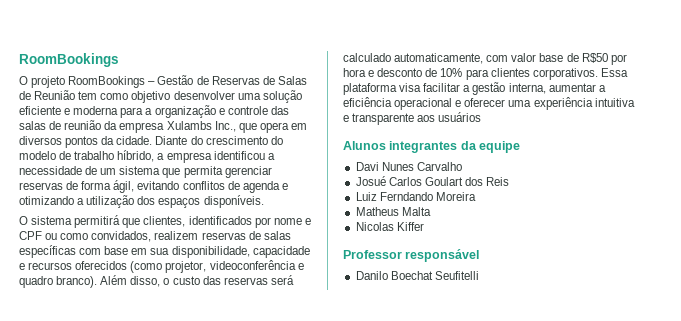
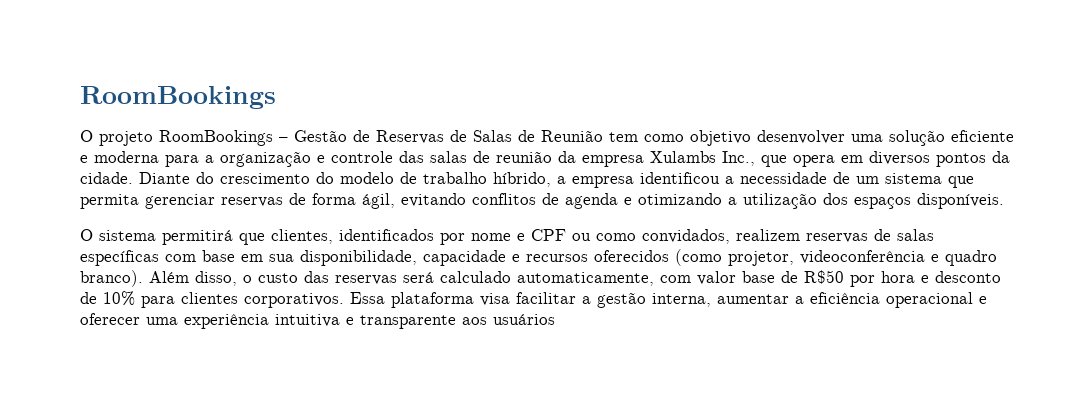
- Alunos integrantes da equipe
- Davi Nunes Carvalho
- Josué Carlos Goulart dos Reis
- Luiz Ferndando Moreira
- Matheus Malta
- Nicolas Kiffer
- Professor responsável
- Danilo Boechat Seufitelli

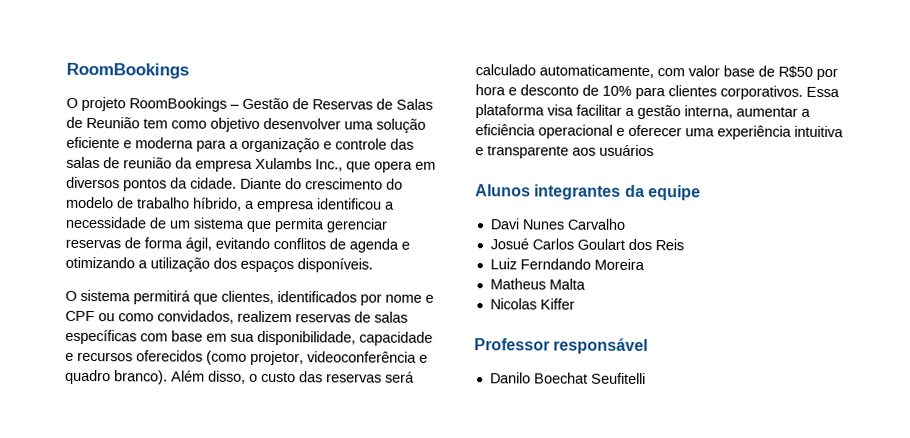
+ Alunos integrantes da equipe
+ Davi Nunes Carvalho
+ Josué Carlos Goulart dos Reis
+ Luiz Ferndando Moreira
+ Matheus Malta
+ Nicolas Kiffer
+ Professor responsável
+ Danilo Boechat Seufitelli

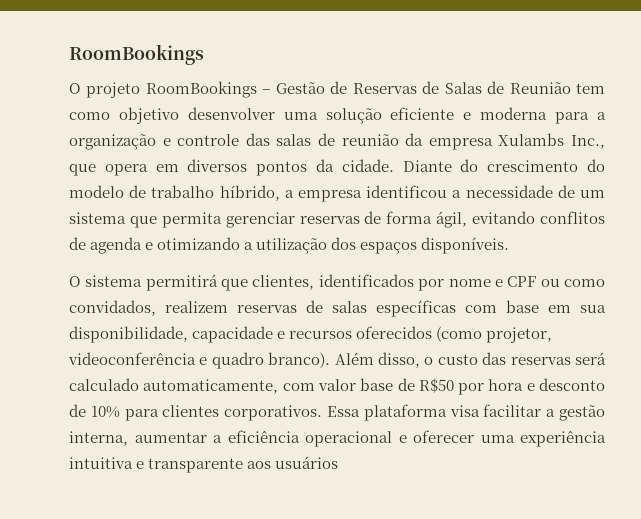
- Alunos integrantes da equipe
- Davi Nunes Carvalho
- Josué Carlos Goulart dos Reis
- Luiz Ferndando Moreira
- Matheus Malta
- Nicolas Kiffer
- Professor responsável
- Danilo Boechat Seufitelli

